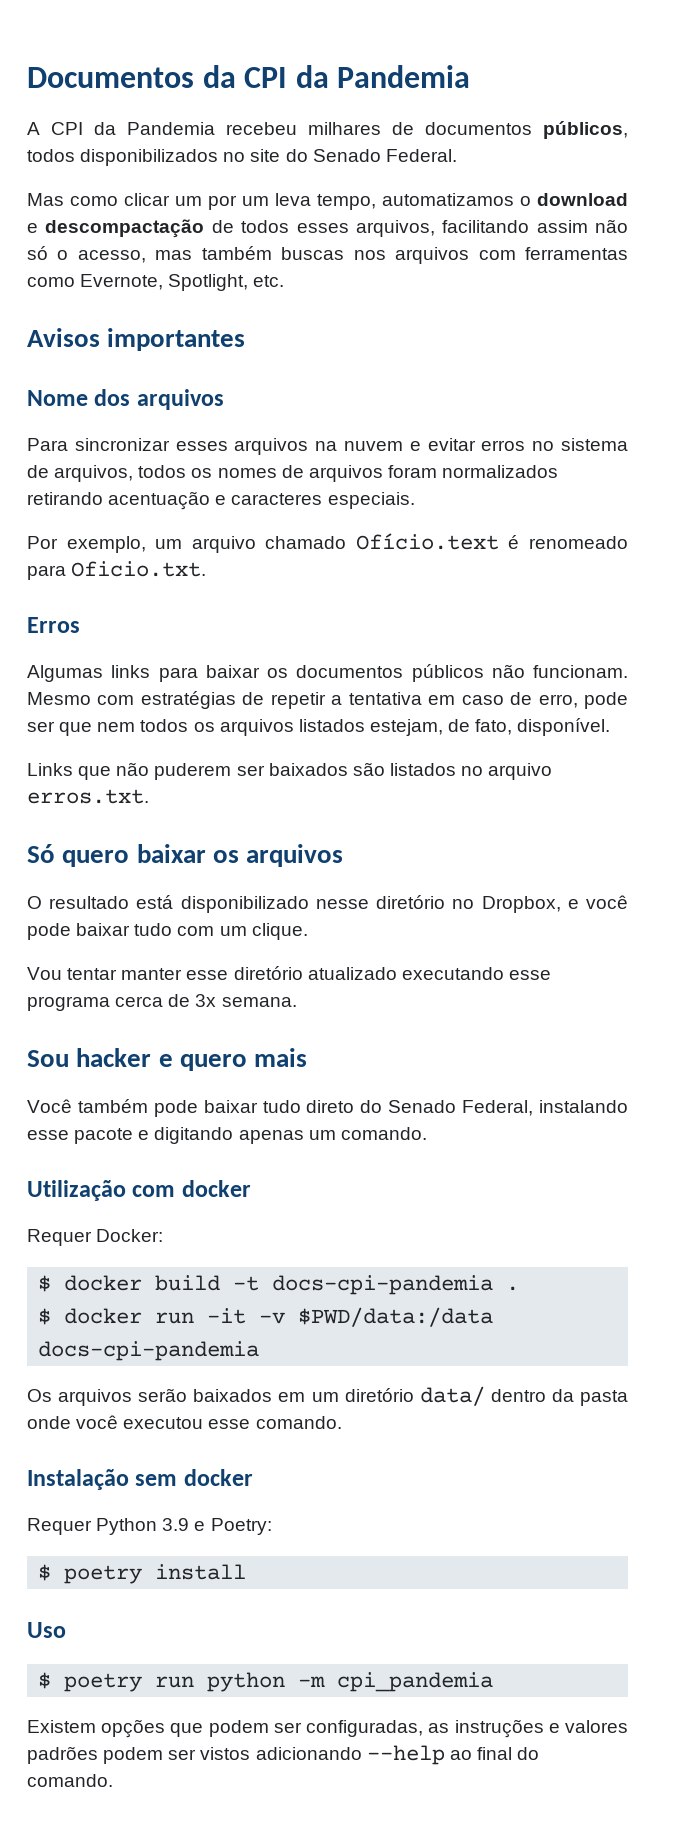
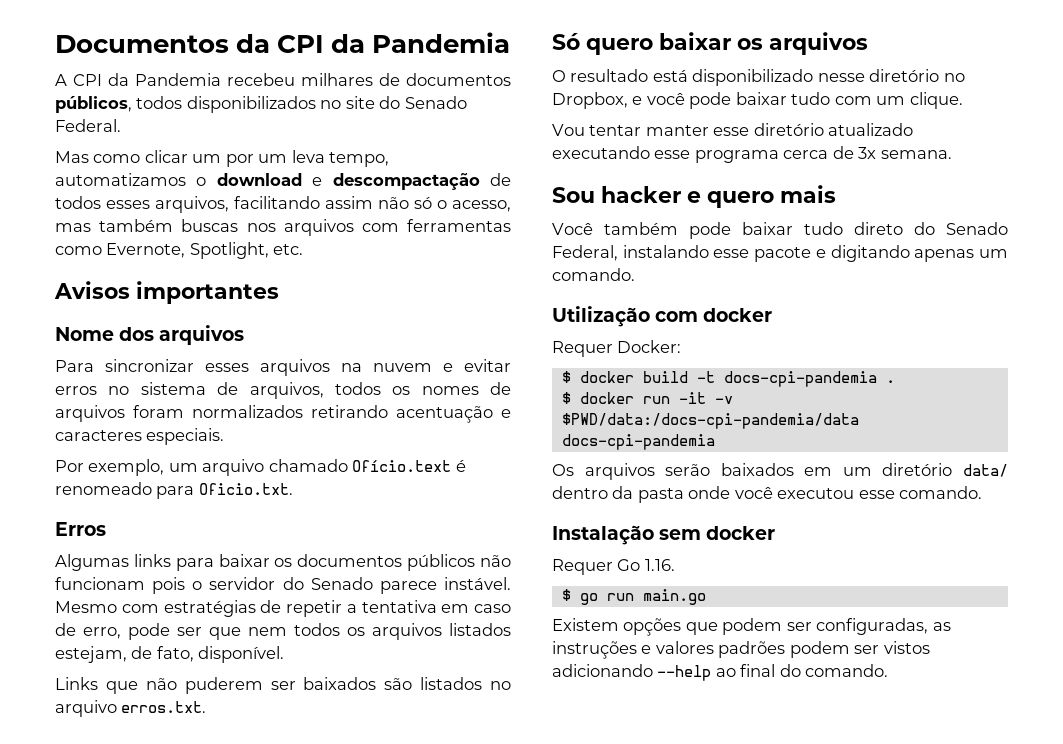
- Algumas links para baixar os documentos públicos não funcionam.
+ Algumas links para baixar os documentos públicos não funcionam pois o servidor do Senado parece instável.
- $ docker run -it -v $PWD/data:/data docs-cpi-pandemia
+ $ docker run -it -v $PWD/data:/docs-cpi-pandemia/data docs-cpi-pandemia
- Requer Python 3.9 e Poetry:
- $ poetry install
- Uso
- $ poetry run python -m cpi_pandemia
+ Requer Go 1.16.
+ $ go run main.go

